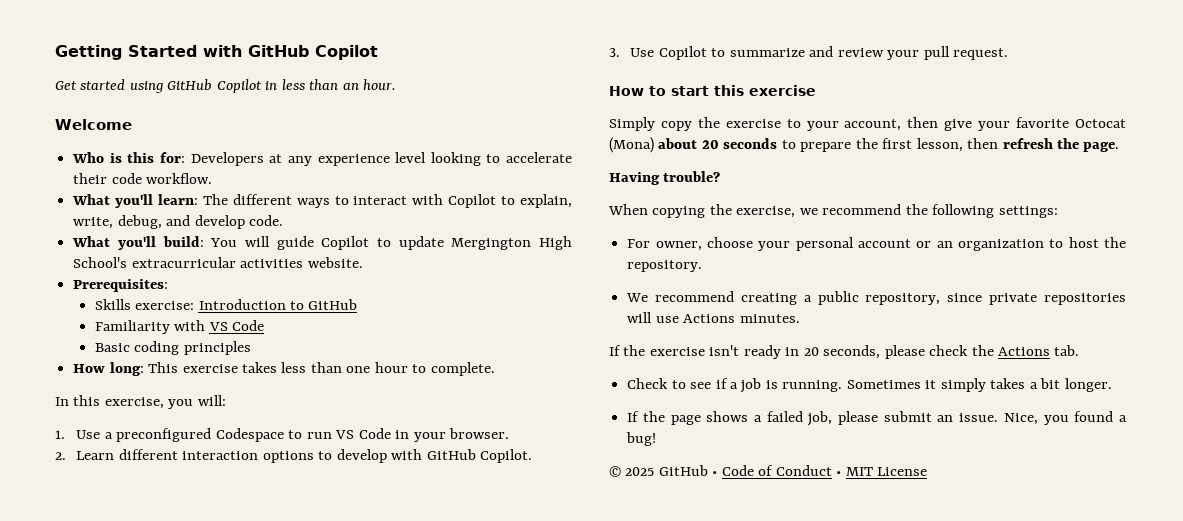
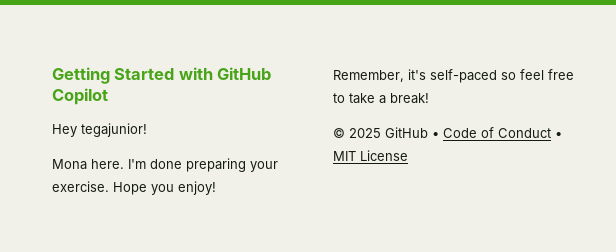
- Get started using GitHub Copilot in less than an hour.
- Welcome
- Who is this for: Developers at any experience level looking to accelerate their code workflow.
- What you'll learn: The different ways to interact with Copilot to explain, write, debug, and develop code.
- What you'll build: You will guide Copilot to update Mergington High School's extracurricular activities website.
- Prerequisites:
- Skills exercise: Introduction to GitHub
- Familiarity with VS Code
- Basic coding principles
- How long: This exercise takes less than one hour to complete.
- In this exercise, you will:
- 1. Use a preconfigured Codespace to run VS Code in your browser.
- 2. Learn different interaction options to develop with GitHub Copilot.
- 3. Use Copilot to summarize and review your pull request.
- How to start this exercise
- Simply copy the exercise to your account, then give your favorite Octocat (Mona) about 20 seconds to prepare the first lesson, then refresh the page.
- Having trouble?
- When copying the exercise, we recommend the following settings:
- For owner, choose your personal account or an organization to host the repository.
- We recommend creating a public repository, since private repositories will use Actions minutes.
- If the exercise isn't ready in 20 seconds, please check the Actions tab.
- Check to see if a job is running. Sometimes it simply takes a bit longer.
- If the page shows a failed job, please submit an issue. Nice, you found a bug!
+ Hey tegajunior!
+ Mona here. I'm done preparing your exercise. Hope you enjoy!
+ Remember, it's self-paced so feel free to take a break!

